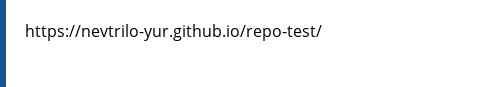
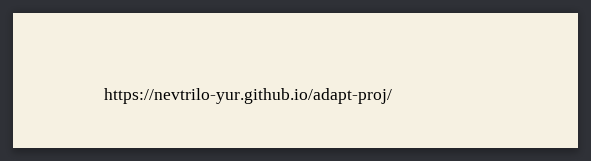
- https://nevtrilo-yur.github.io/repo-test/
+ https://nevtrilo-yur.github.io/adapt-proj/

